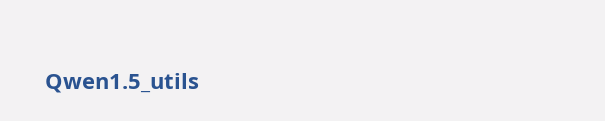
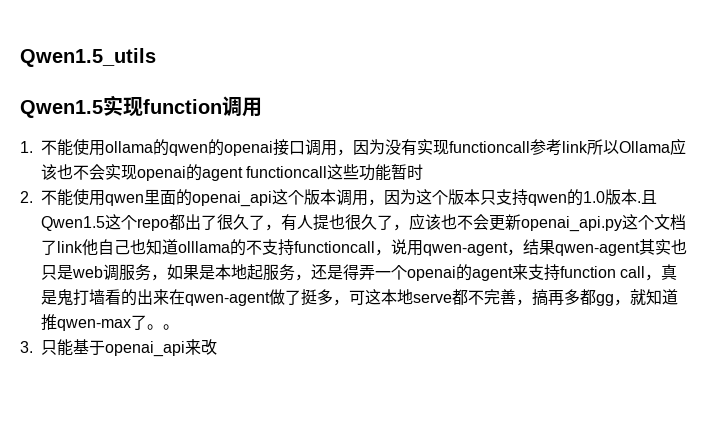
+ Qwen1.5实现function调用
+ 1.不能使用ollama的qwen的openai接口调用，因为没有实现functioncall参考link所以Ollama应该也不会实现openai的agent functioncall这些功能暂时
+ 2.不能使用qwen里面的openai_api这个版本调用，因为这个版本只支持qwen的1.0版本.且Qwen1.5这个repo都出了很久了，有人提也很久了，应该也不会更新openai_api.py这个文档了link他自己也知道olllama的不支持functioncall，说用qwen-agent，结果qwen-agent其实也只是web调服务，如果是本地起服务，还是得弄一个openai的agent来支持function call，真是鬼打墙看的出来在qwen-agent做了挺多，可这本地serve都不完善，搞再多都gg，就知道推qwen-max了。。
+ 3.只能基于openai_api来改

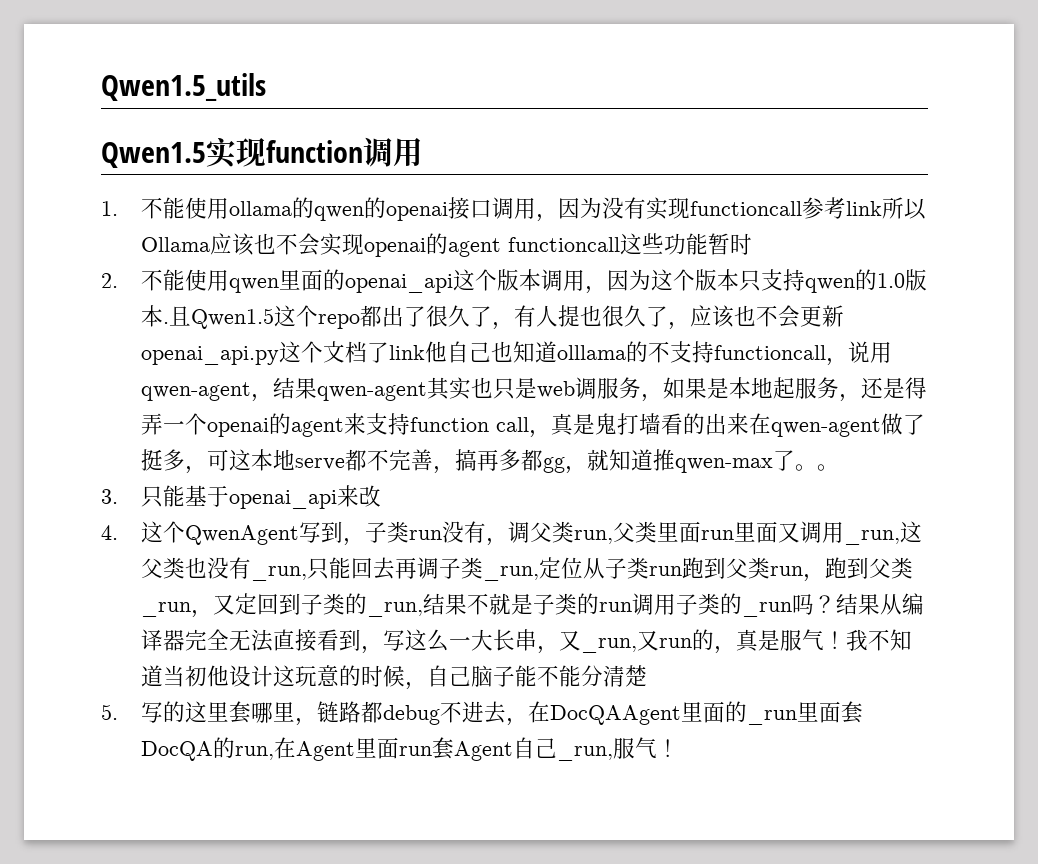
+ 4.这个QwenAgent写到，子类run没有，调父类run,父类里面run里面又调用_run,这父类也没有_run,只能回去再调子类_run,定位从子类run跑到父类run，跑到父类_run，又定回到子类的_run,结果不就是子类的run调用子类的_run吗？结果从编译器完全无法直接看到，写这么一大长串，又_run,又run的，真是服气！我不知道当初他设计这玩意的时候，自己脑子能不能分清楚
+ 5.写的这里套哪里，链路都debug不进去，在DocQAAgent里面的_run里面套DocQA的run,在Agent里面run套Agent自己_run,服气！

